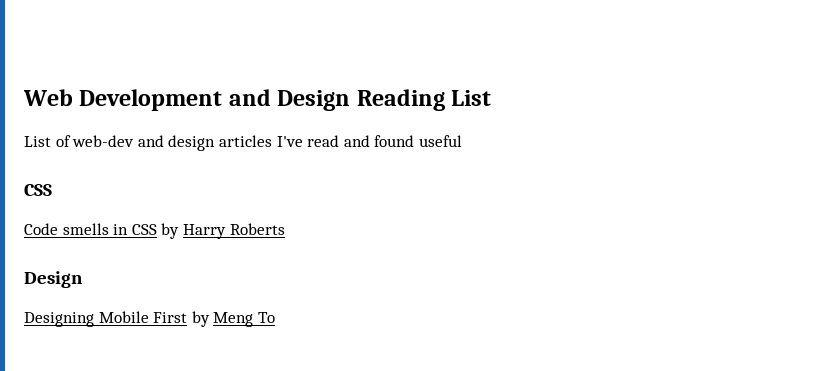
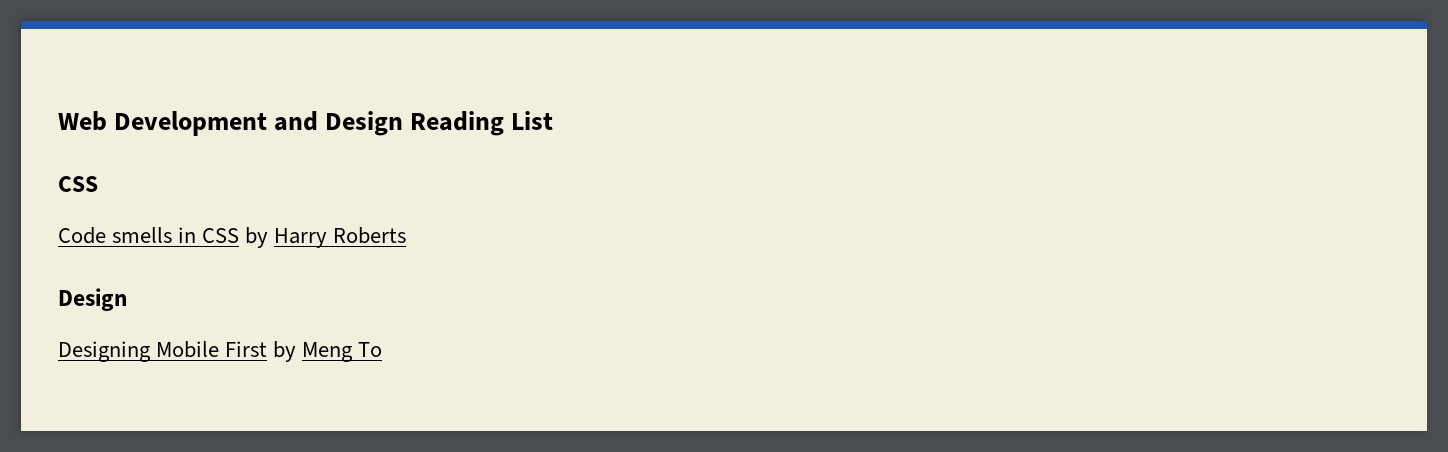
- List of web-dev and design articles I've read and found useful

